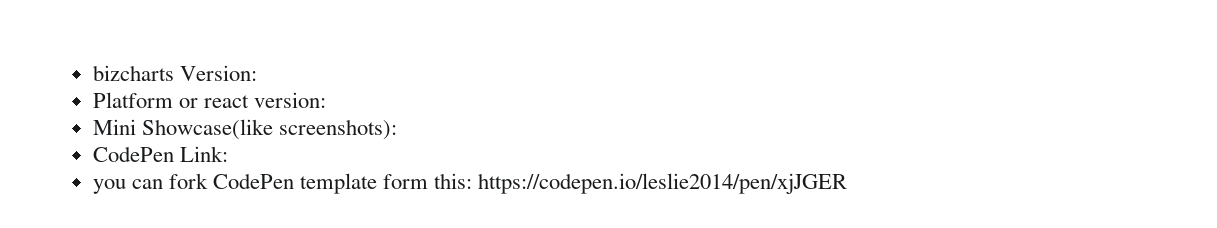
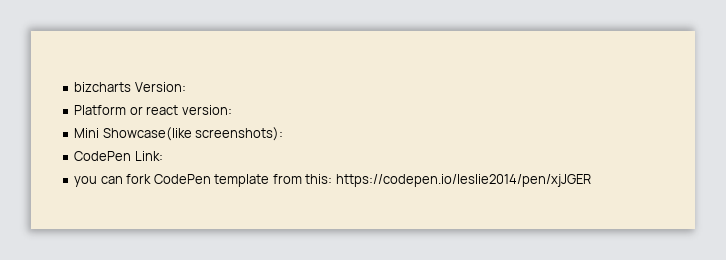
- you can fork CodePen template form this: https://codepen.io/leslie2014/pen/xjJGER
+ you can fork CodePen template from this: https://codepen.io/leslie2014/pen/xjJGER

